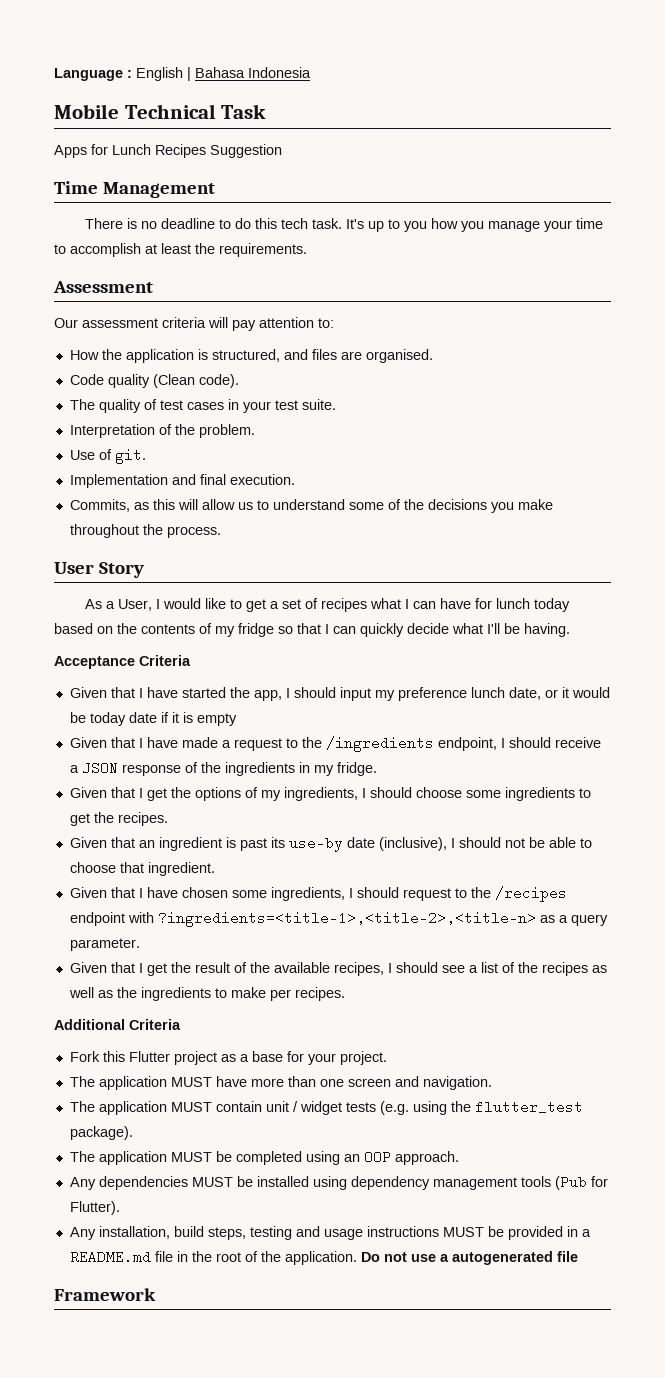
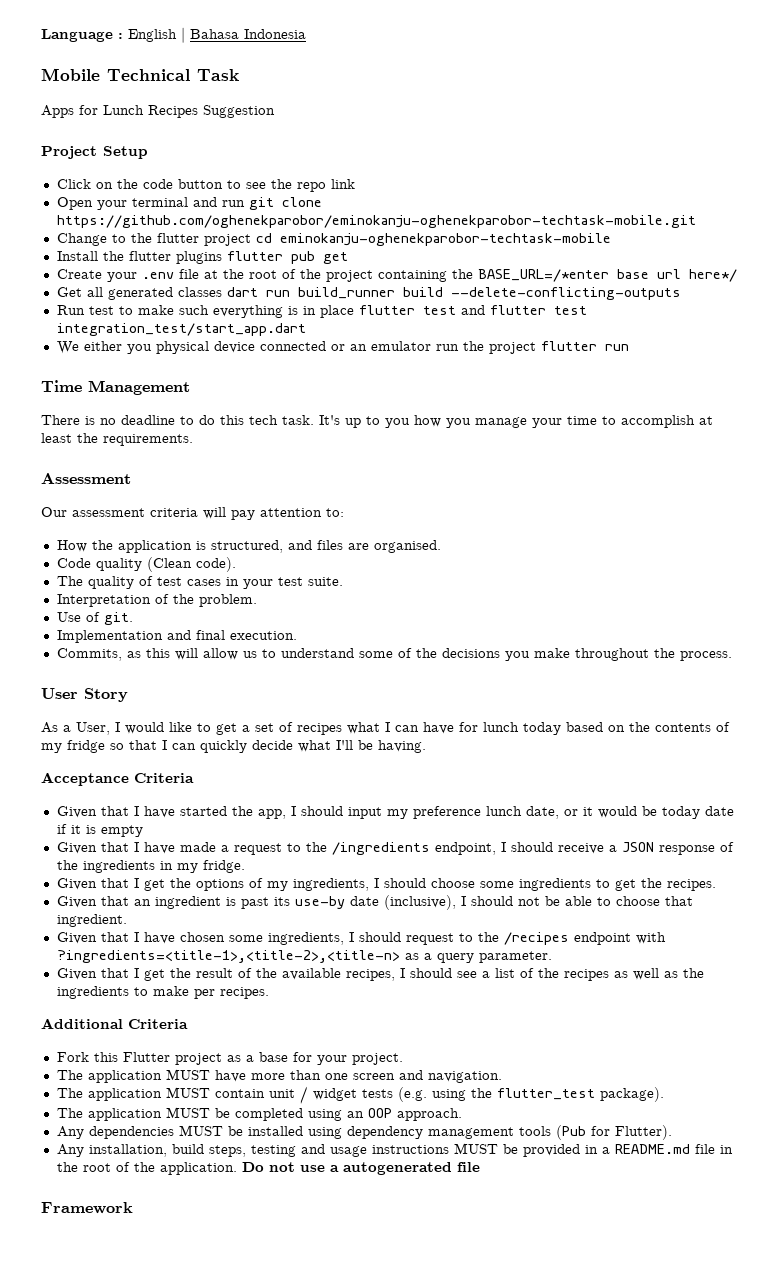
+ Project Setup
+ Click on the code button to see the repo link
+ Open your terminal and run git clone https://github.com/oghenekparobor/eminokanju-oghenekparobor-techtask-mobile.git
+ Change to the flutter project cd eminokanju-oghenekparobor-techtask-mobile
+ Install the flutter plugins flutter pub get
+ Create your .env file at the root of the project containing the BASE_URL=/*enter base url here*/
+ Get all generated classes dart run build_runner build --delete-conflicting-outputs
+ Run test to make such everything is in place flutter test and flutter test integration_test/start_app.dart
+ We either you physical device connected or an emulator run the project flutter run

